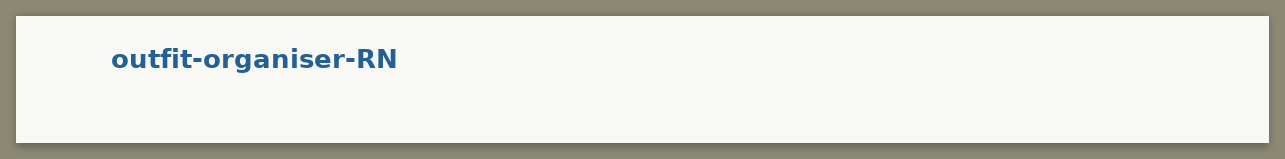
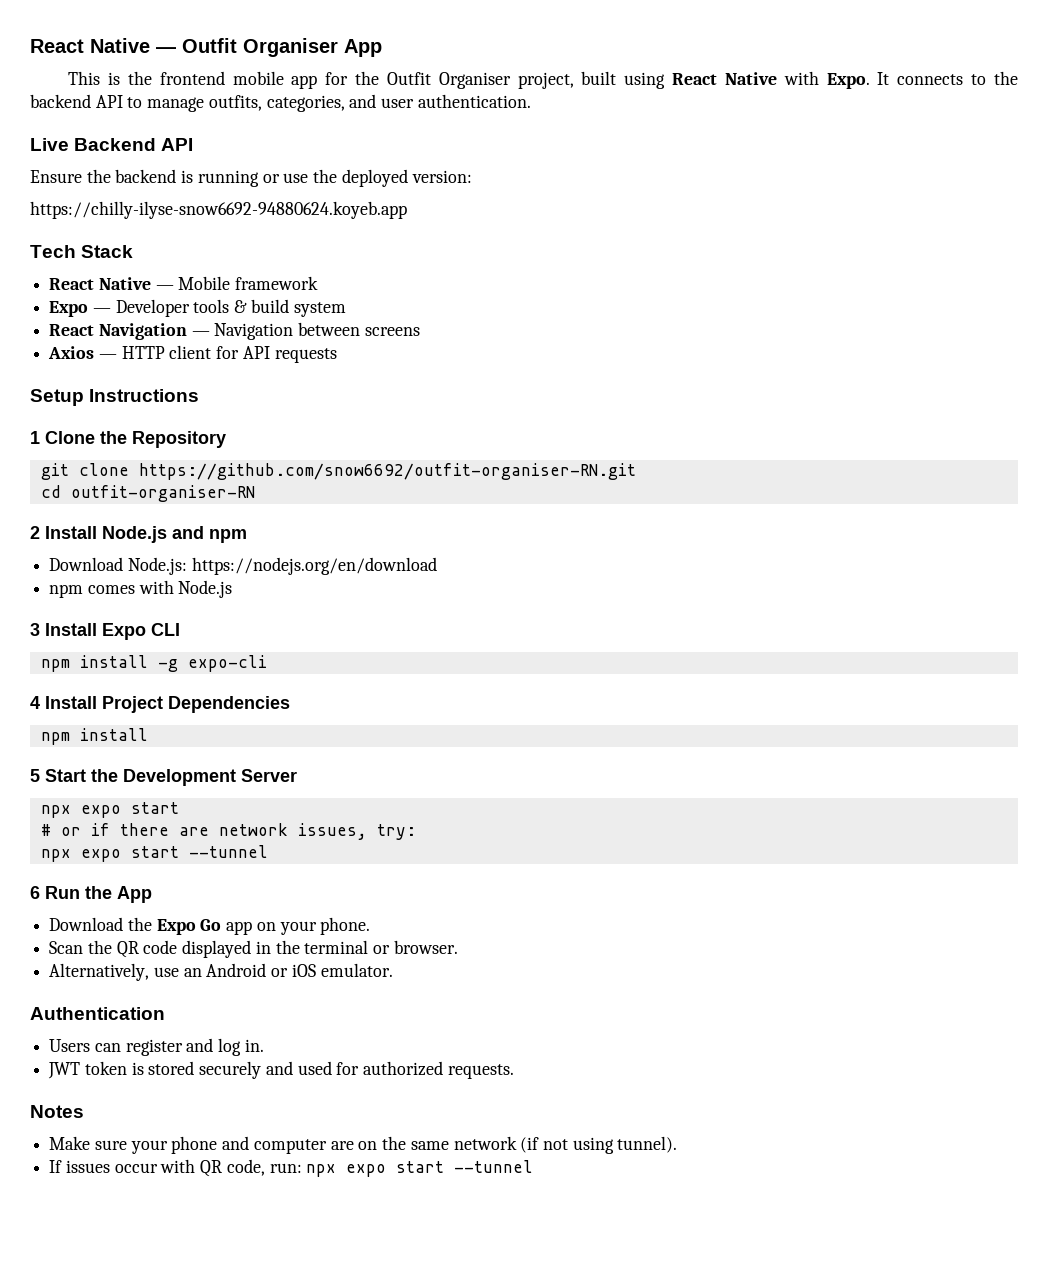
- outfit-organiser-RN
+ React Native — Outfit Organiser App
+ This is the frontend mobile app for the Outfit Organiser project, built using React Native with Expo. It connects to the backend API to manage outfits, categories, and user authentication.
+ Live Backend API
+ Ensure the backend is running or use the deployed version:
+ https://chilly-ilyse-snow6692-94880624.koyeb.app
+ Tech Stack
+ React Native — Mobile framework
+ Expo — Developer tools & build system
+ React Navigation — Navigation between screens
+ Axios — HTTP client for API requests
+ Setup Instructions
+ 1 Clone the Repository
+ git clone https://github.com/snow6692/outfit-organiser-RN.git
+ cd outfit-organiser-RN
+ 2 Install Node.js and npm
+ Download Node.js: https://nodejs.org/en/download
+ npm comes with Node.js
+ 3 Install Expo CLI
+ npm install -g expo-cli
+ 4 Install Project Dependencies
+ npm install
+ 5 Start the Development Server
+ npx expo start
+ # or if there are network issues, try:
+ npx expo start --tunnel
+ 6 Run the App
+ Download the Expo Go app on your phone.
+ Scan the QR code displayed in the terminal or browser.
+ Alternatively, use an Android or iOS emulator.
+ Authentication
+ Users can register and log in.
+ JWT token is stored securely and used for authorized requests.
+ Notes
+ Make sure your phone and computer are on the same network (if not using tunnel).
+ If issues occur with QR code, run: npx expo start --tunnel

